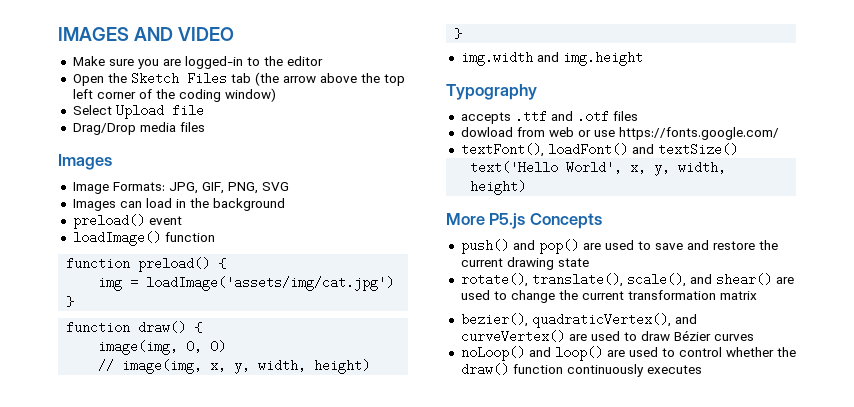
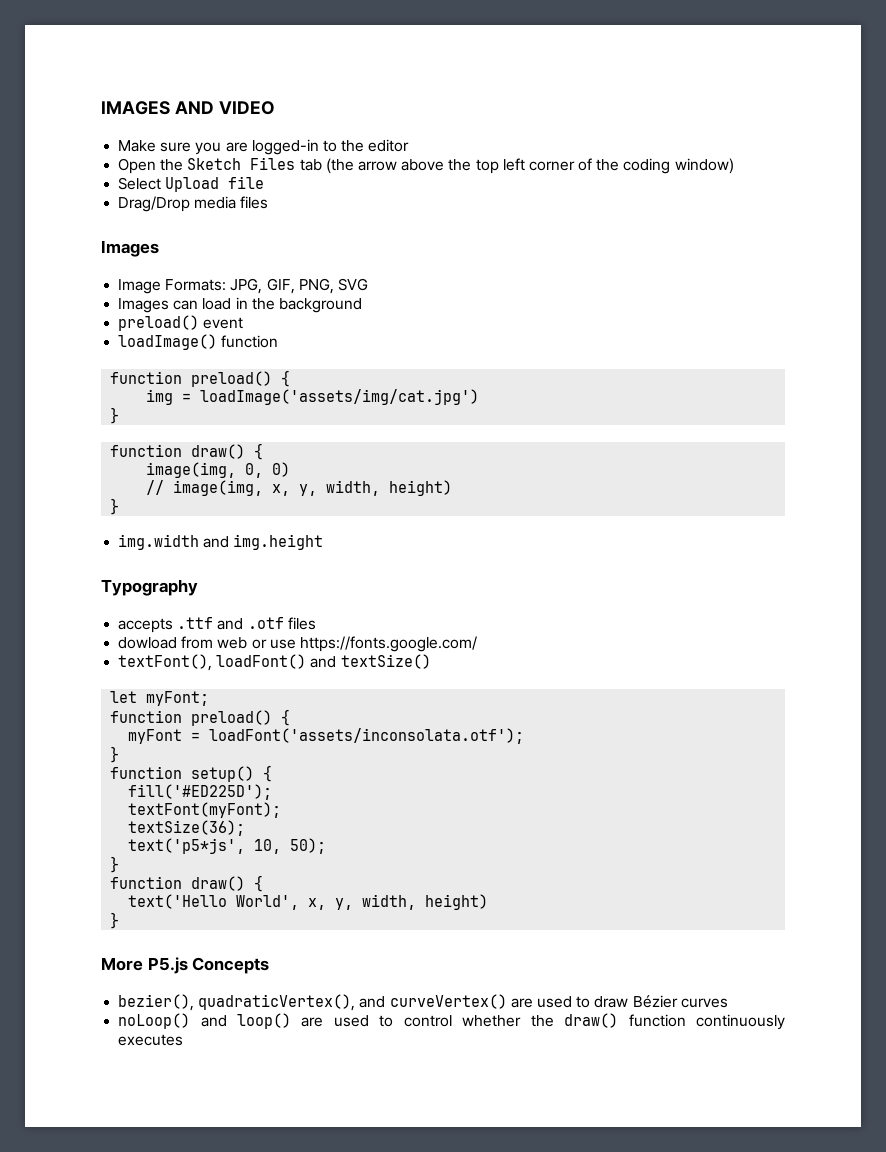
+ let myFont;
+ function preload() {
+ myFont = loadFont('assets/inconsolata.otf');
+ }
+ function setup() {
+ fill('#ED225D');
+ textFont(myFont);
+ textSize(36);
+ text('p5*js', 10, 50);
+ }
+ function draw() {
  text('Hello World', x, y, width, height)
+ }
- push() and pop() are used to save and restore the current drawing state
- rotate(), translate(), scale(), and shear() are used to change the current transformation matrix

